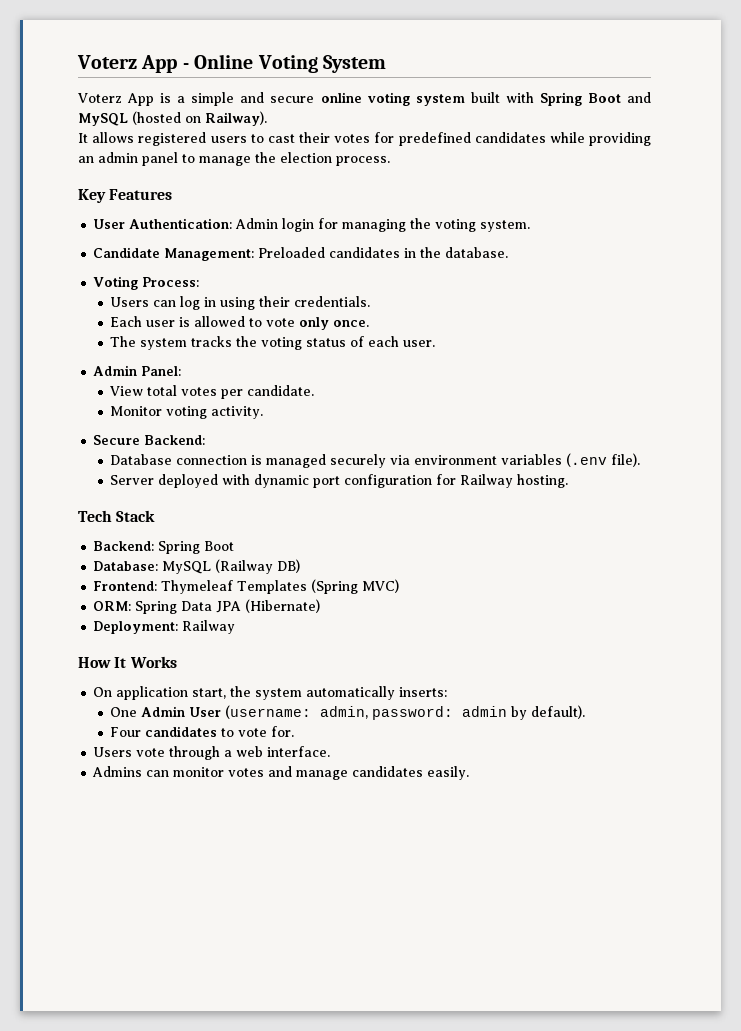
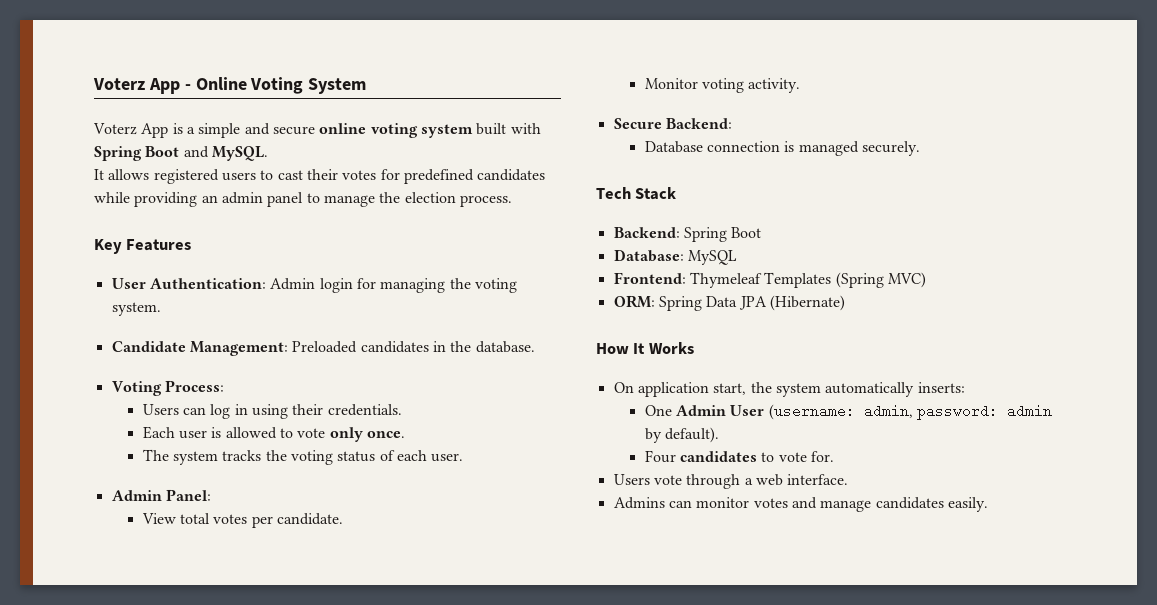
- Voterz App is a simple and secure online voting system built with Spring Boot and MySQL (hosted on Railway).
+ Voterz App is a simple and secure online voting system built with Spring Boot and MySQL.
- Database connection is managed securely via environment variables (.env file).
- Server deployed with dynamic port configuration for Railway hosting.
+ Database connection is managed securely.
- Database: MySQL (Railway DB)
+ Database: MySQL
- Deployment: Railway

